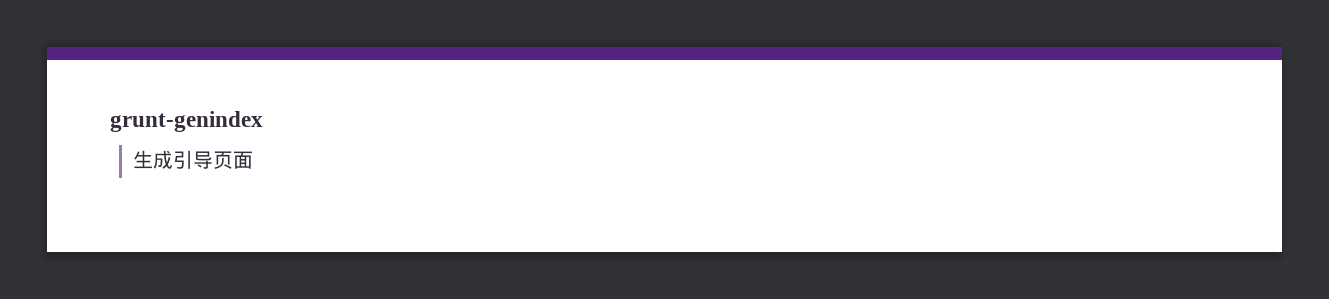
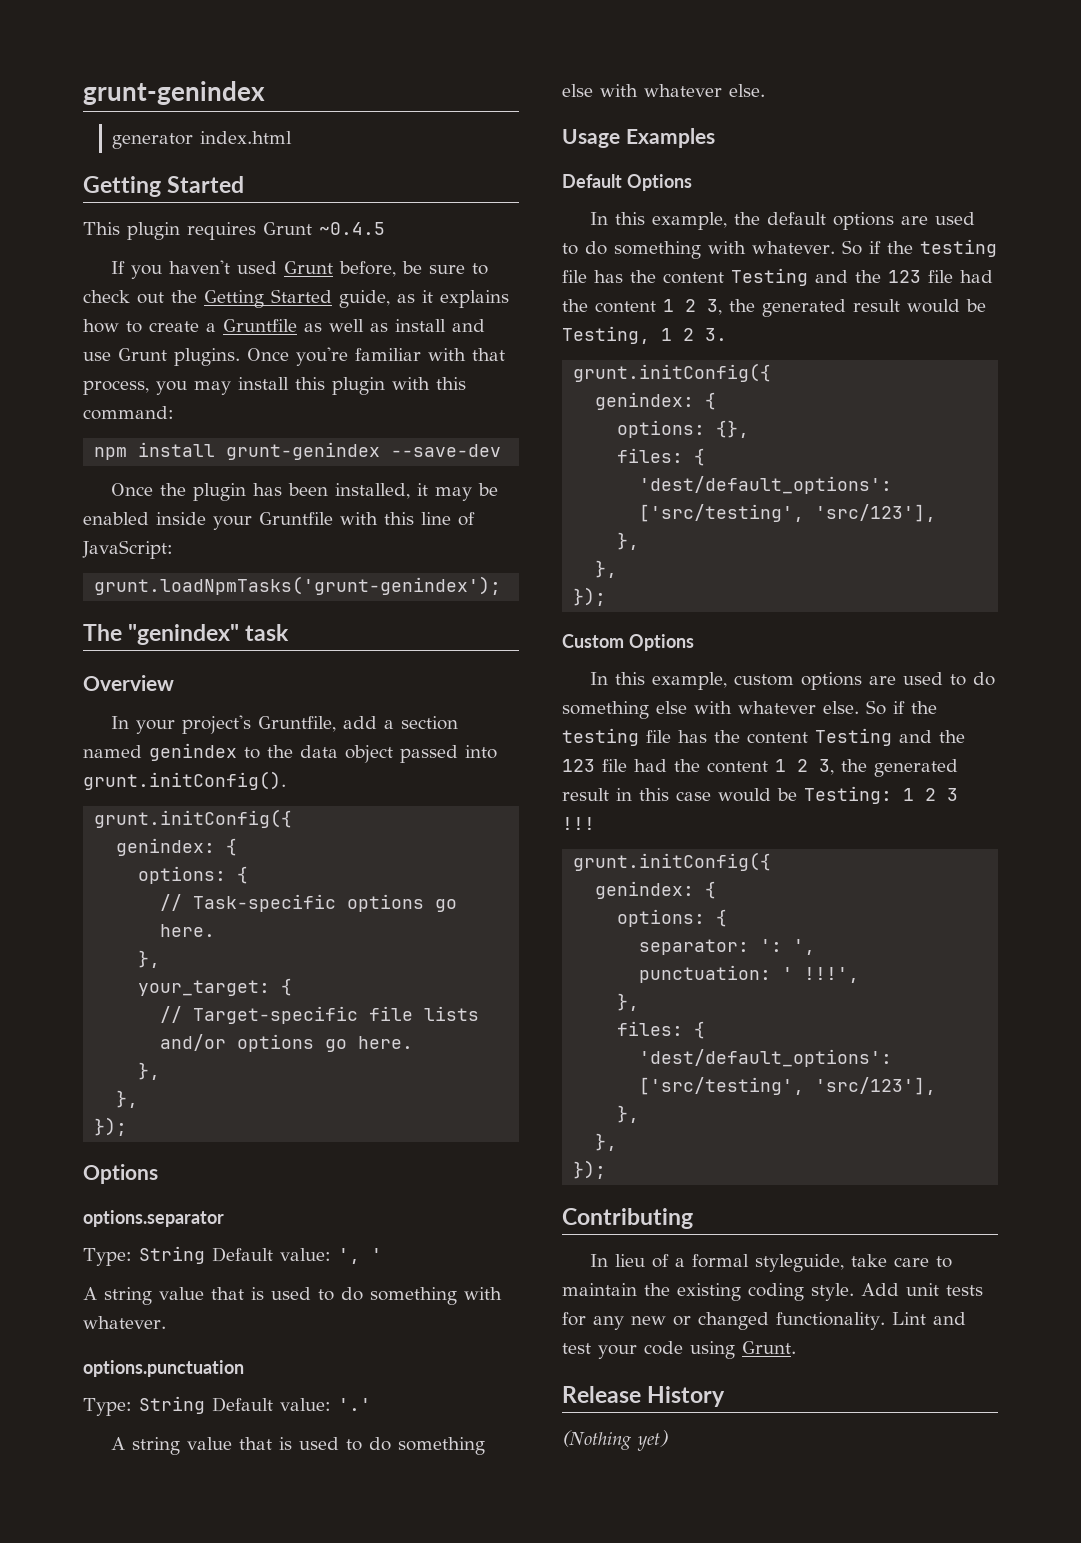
- 生成引导页面
+ generator index.html
+ Getting Started
+ This plugin requires Grunt ~0.4.5
+ If you haven't used Grunt before, be sure to check out the Getting Started guide, as it explains how to create a Gruntfile as well as install and use Grunt plugins. Once you're familiar with that process, you may install this plugin with this command:
+ npm install grunt-genindex --save-dev
+ Once the plugin has been installed, it may be enabled inside your Gruntfile with this line of JavaScript:
+ grunt.loadNpmTasks('grunt-genindex');
+ The "genindex" task
+ Overview
+ In your project's Gruntfile, add a section named genindex to the data object passed into grunt.initConfig().
+ grunt.initConfig({
+ genindex: {
+ options: {
+ // Task-specific options go here.
+ },
+ your_target: {
+ // Target-specific file lists and/or options go here.
+ },
+ },
+ });
+ Options
+ options.separator
+ Type: String Default value: ', '
+ A string value that is used to do something with whatever.
+ options.punctuation
+ Type: String Default value: '.'
+ A string value that is used to do something else with whatever else.
+ Usage Examples
+ Default Options
+ In this example, the default options are used to do something with whatever. So if the testing file has the content Testing and the 123 file had the content 1 2 3, the generated result would be Testing, 1 2 3.
+ grunt.initConfig({
+ genindex: {
+ options: {},
+ files: {
+ 'dest/default_options': ['src/testing', 'src/123'],
+ },
+ },
+ });
+ Custom Options
+ In this example, custom options are used to do something else with whatever else. So if the testing file has the content Testing and the 123 file had the content 1 2 3, the generated result in this case would be Testing: 1 2 3 !!!
+ grunt.initConfig({
+ genindex: {
+ options: {
+ separator: ': ',
+ punctuation: ' !!!',
+ },
+ files: {
+ 'dest/default_options': ['src/testing', 'src/123'],
+ },
+ },
+ });
+ Contributing
+ In lieu of a formal styleguide, take care to maintain the existing coding style. Add unit tests for any new or changed functionality. Lint and test your code using Grunt.
+ Release History
+ (Nothing yet)

